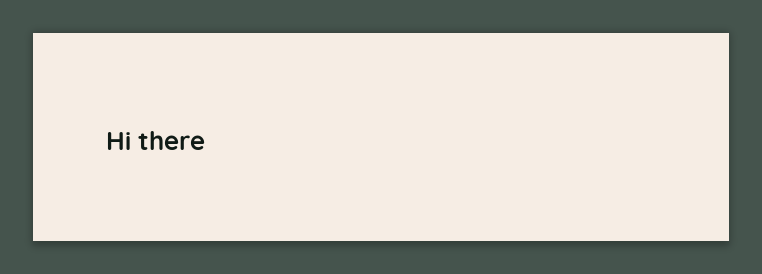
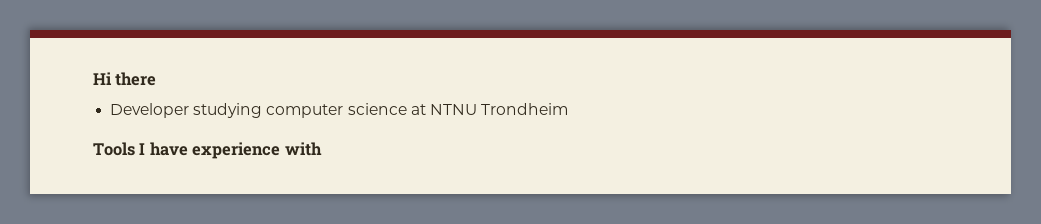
+ Developer studying computer science at NTNU Trondheim
+ Tools I have experience with

